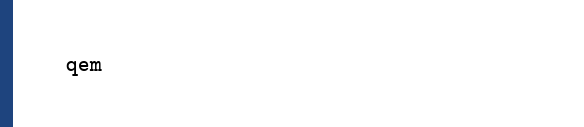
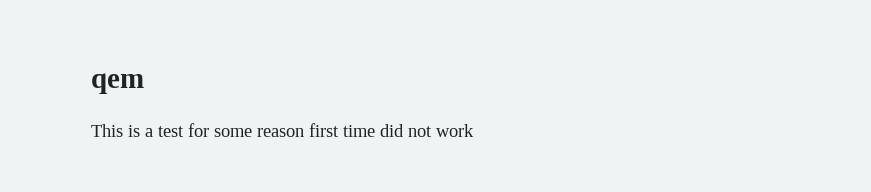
+ This is a test for some reason first time did not work

